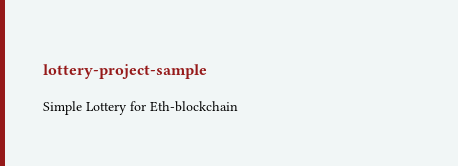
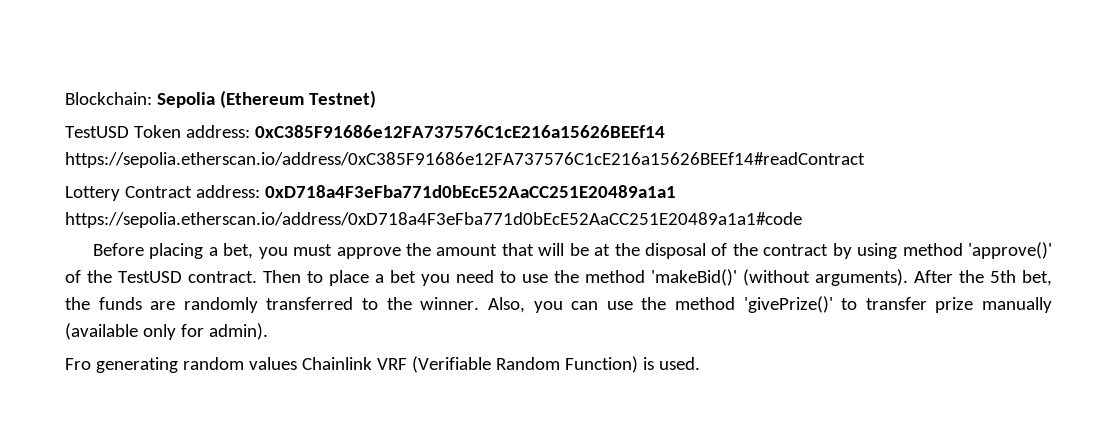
- lottery-project-sample
- Simple Lottery for Eth-blockchain
+ Blockchain: Sepolia (Ethereum Testnet)
+ TestUSD Token address: 0xC385F91686e12FA737576C1cE216a15626BEEf14 https://sepolia.etherscan.io/address/0xC385F91686e12FA737576C1cE216a15626BEEf14#readContract
+ Lottery Contract address: 0xD718a4F3eFba771d0bEcE52AaCC251E20489a1a1 https://sepolia.etherscan.io/address/0xD718a4F3eFba771d0bEcE52AaCC251E20489a1a1#code
+ Before placing a bet, you must approve the amount that will be at the disposal of the contract by using method 'approve()' of the TestUSD contract. Then to place a bet you need to use the method 'makeBid()' (without arguments). After the 5th bet, the funds are randomly transferred to the winner. Also, you can use the method 'givePrize()' to transfer prize manually (available only for admin).
+ Fro generating random values Chainlink VRF (Verifiable Random Function) is used.

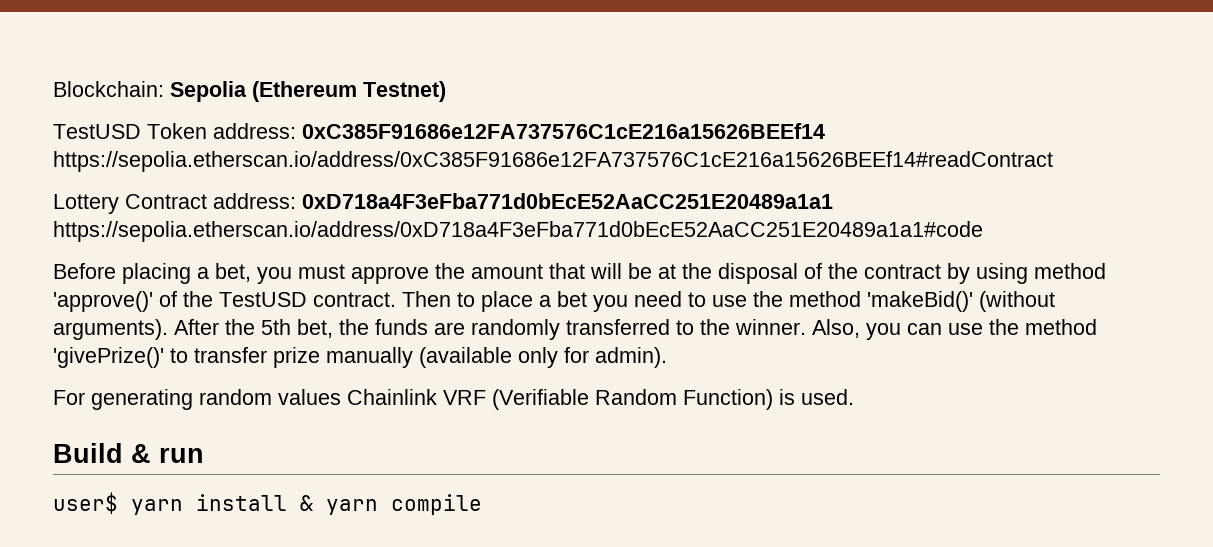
- Fro generating random values Chainlink VRF (Verifiable Random Function) is used.
+ For generating random values Chainlink VRF (Verifiable Random Function) is used.
+ Build & run
+ user$ yarn install & yarn compile

